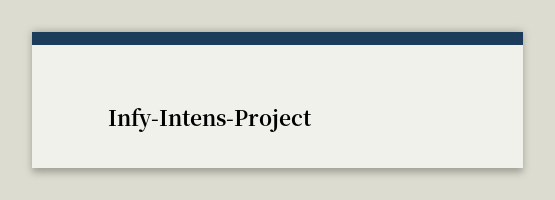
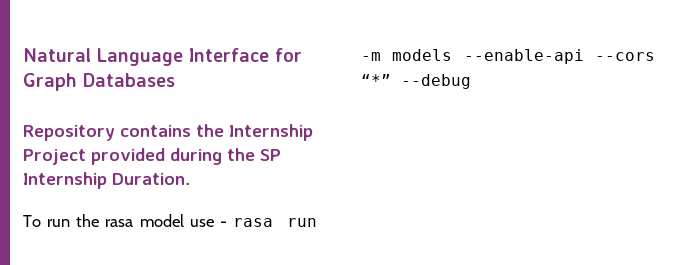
- Infy-Intens-Project
+ Natural Language Interface for Graph Databases
+ Repository contains the Internship Project provided during the SP Internship Duration.
+ To run the rasa model use - rasa run -m models --enable-api --cors “*” --debug

